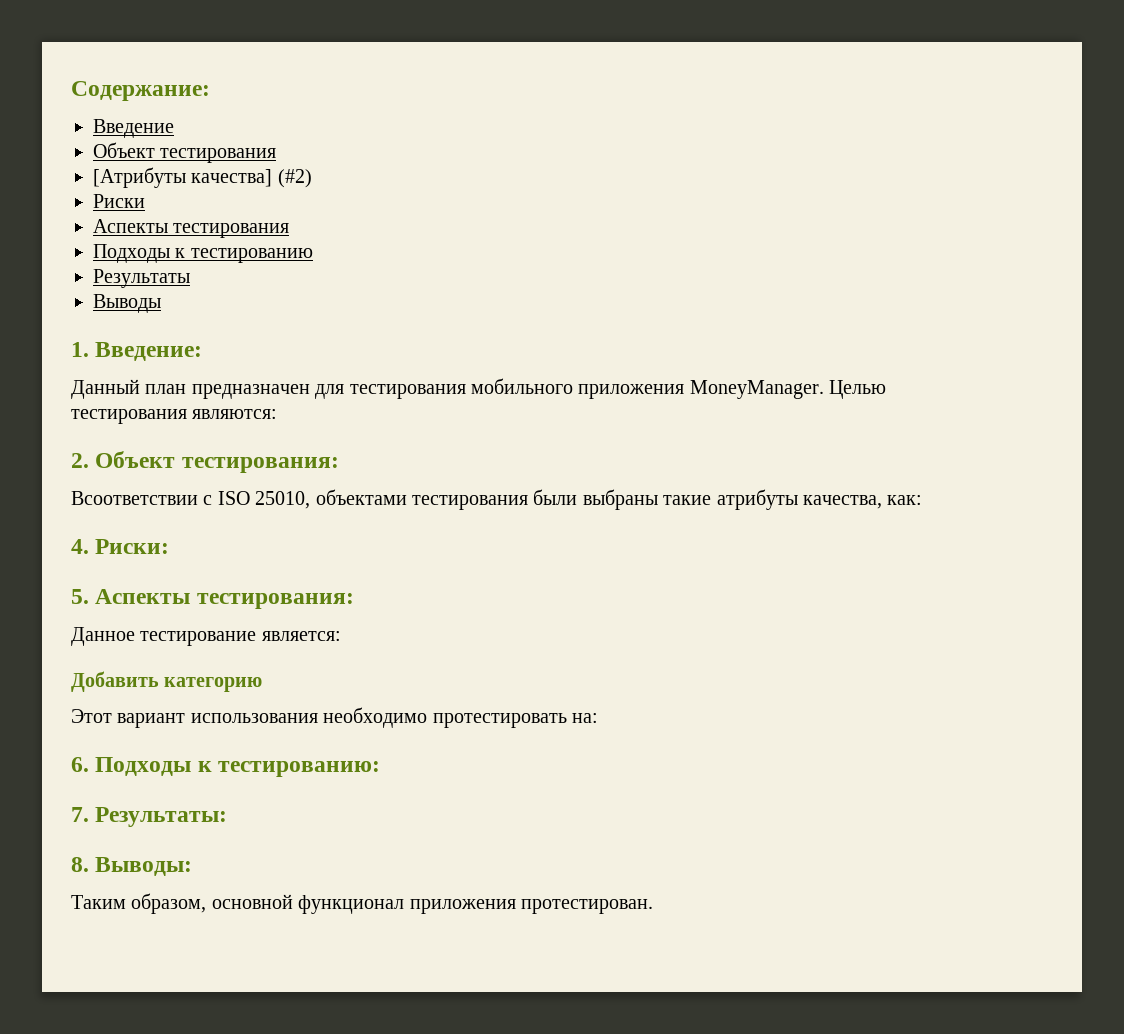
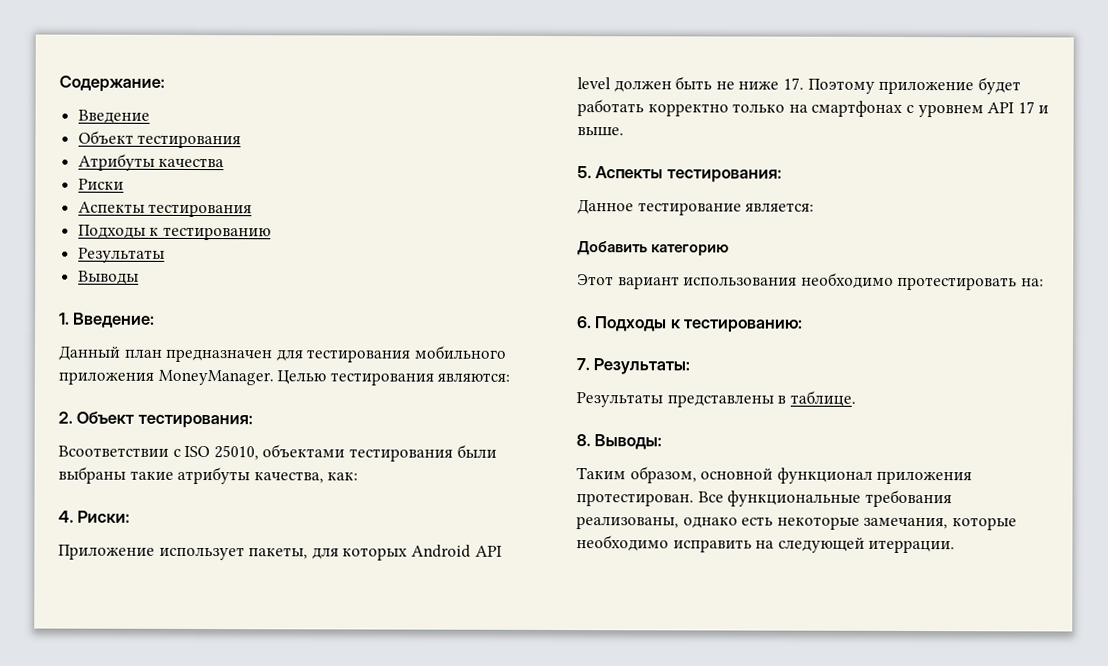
- [Атрибуты качества] (#2)
+ Атрибуты качества
+ Приложение использует пакеты, для которых Android API level должен быть не ниже 17. Поэтому приложение будет работать корректно только на смартфонах с уровнем API 17 и выше.
+ Результаты представлены в таблице.
+ Все функциональные требования реализованы, однако есть некоторые замечания, которые необходимо исправить на следующей итеррации.

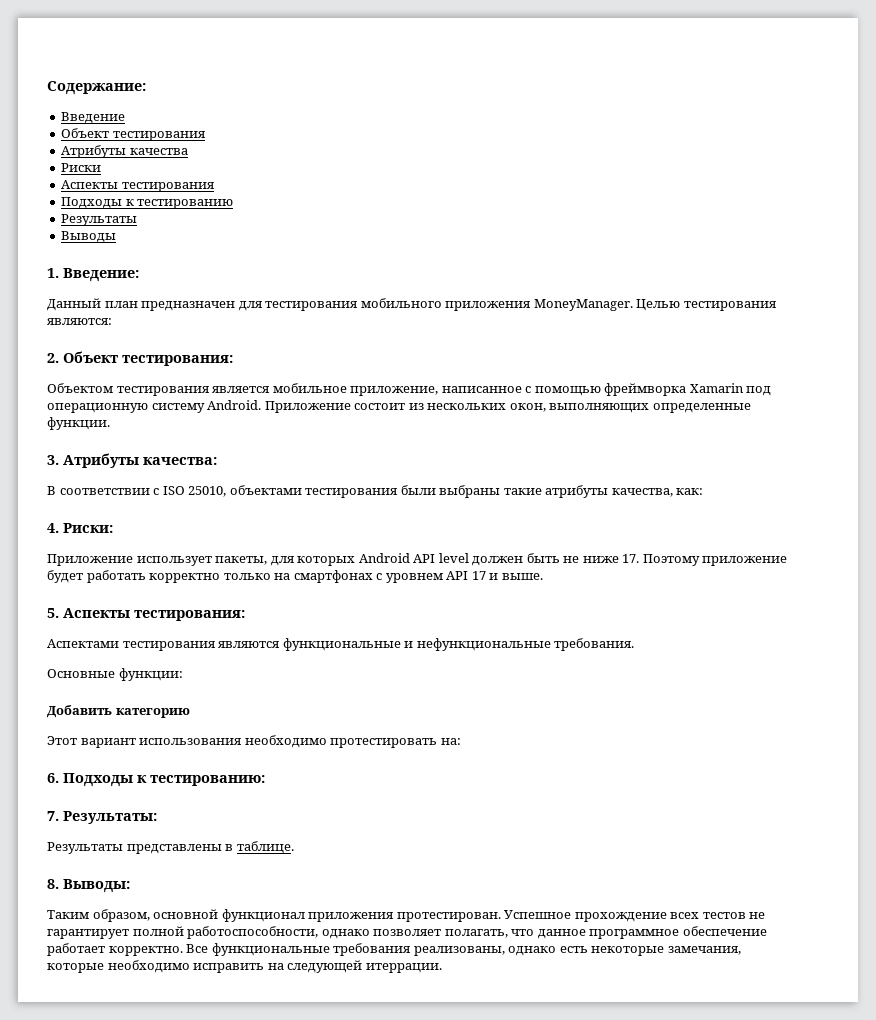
- Всоответствии с ISO 25010, объектами тестирования были выбраны такие атрибуты качества, как:
+ Объектом тестирования является мобильное приложение, написанное с помощью фреймворка Xamarin под операционную систему Android. Приложение состоит из нескольких окон, выполняющих определенные функции.
+ 3. Атрибуты качества:
+ В соответствии с ISO 25010, объектами тестирования были выбраны такие атрибуты качества, как:
- Данное тестирование является:
+ Аспектами тестирования являются функциональные и нефункциональные требования.
+ Основные функции:
+ Успешное прохождение всех тестов не гарантирует полной работоспособности, однако позволяет полагать, что данное программное обеспечение работает корректно.

